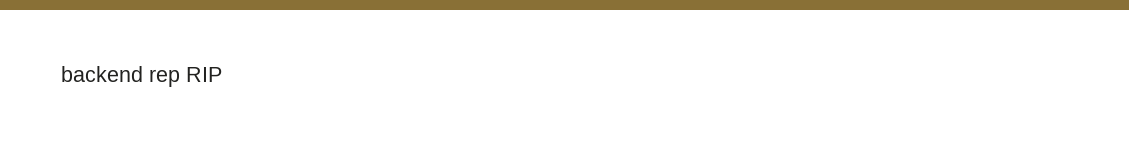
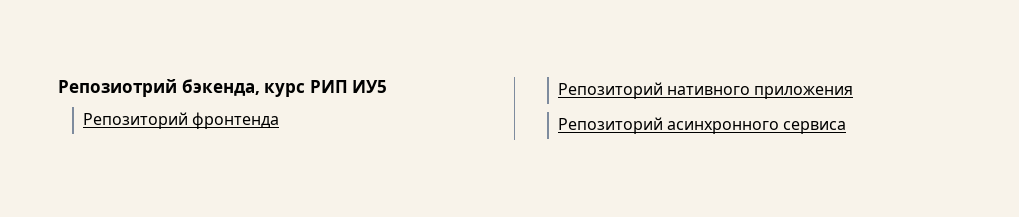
- backend rep RIP
+ Репозиотрий бэкенда, курс РИП ИУ5
+ Репозиторий фронтенда
+ Репозиторий нативного приложения
+ Репозиторий асинхронного сервиса

